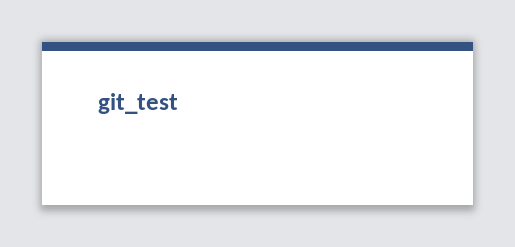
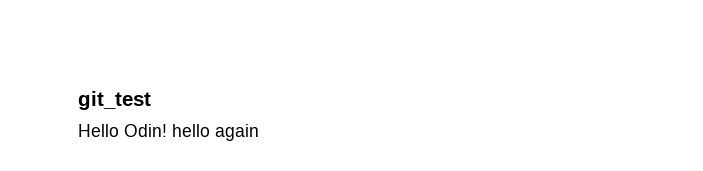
+ Hello Odin! hello again

